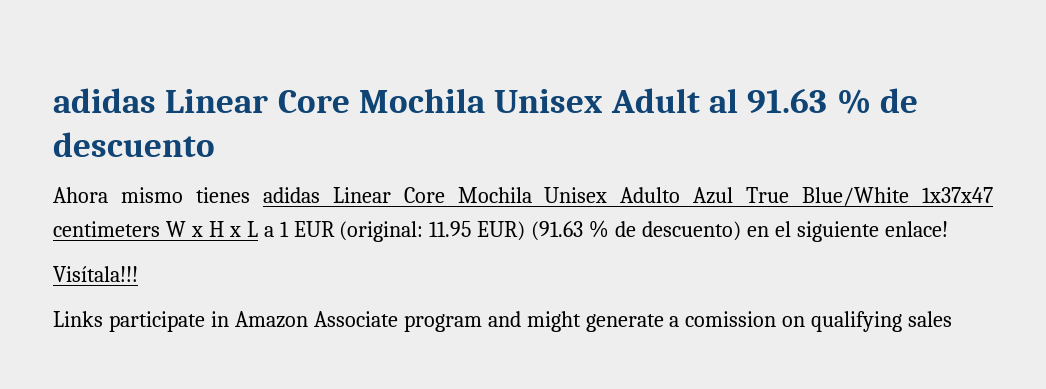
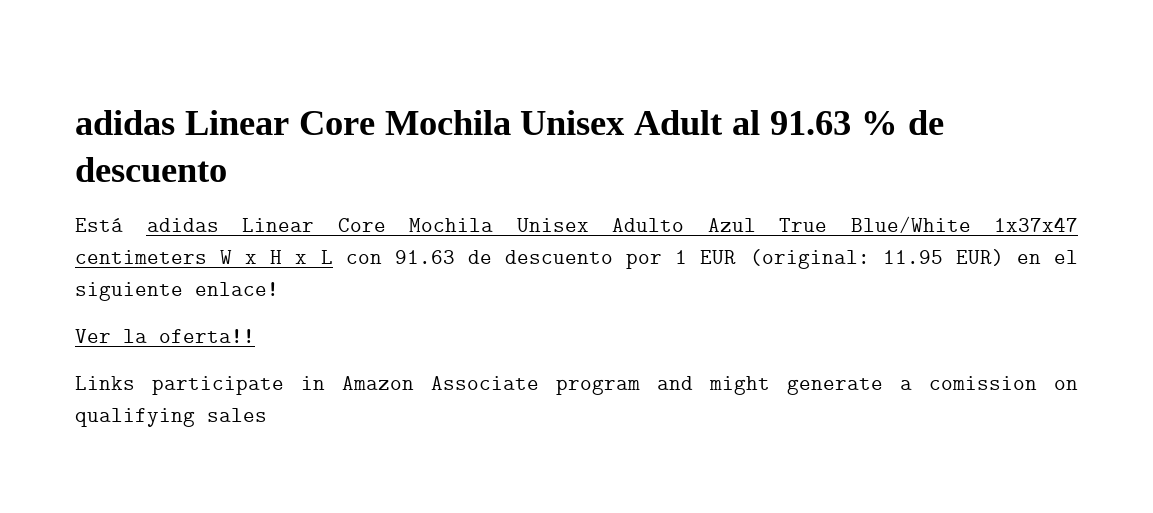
- Ahora mismo tienes adidas Linear Core Mochila Unisex Adulto Azul True Blue/White 1x37x47 centimeters W x H x L a 1 EUR (original: 11.95 EUR) (91.63 % de descuento) en el siguiente enlace!
+ Está adidas Linear Core Mochila Unisex Adulto Azul True Blue/White 1x37x47 centimeters W x H x L con 91.63 de descuento por 1 EUR (original: 11.95 EUR) en el siguiente enlace!
- Visítala!!!
+ Ver la oferta!!

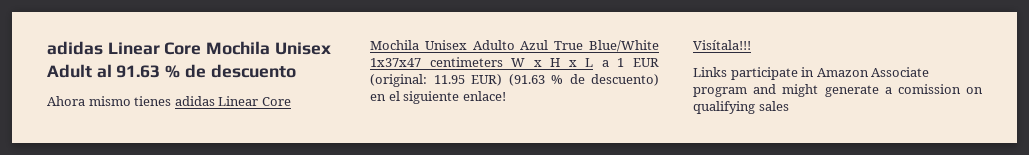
- Está adidas Linear Core Mochila Unisex Adulto Azul True Blue/White 1x37x47 centimeters W x H x L con 91.63 de descuento por 1 EUR (original: 11.95 EUR) en el siguiente enlace!
+ Ahora mismo tienes adidas Linear Core Mochila Unisex Adulto Azul True Blue/White 1x37x47 centimeters W x H x L a 1 EUR (original: 11.95 EUR) (91.63 % de descuento) en el siguiente enlace!
- Ver la oferta!!
+ Visítala!!!

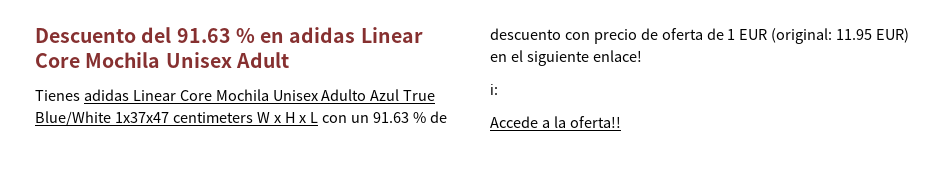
- adidas Linear Core Mochila Unisex Adult al 91.63 % de descuento
- Ahora mismo tienes adidas Linear Core Mochila Unisex Adulto Azul True Blue/White 1x37x47 centimeters W x H x L a 1 EUR (original: 11.95 EUR) (91.63 % de descuento) en el siguiente enlace!
+ Descuento del 91.63 % en adidas Linear Core Mochila Unisex Adult
+ Tienes adidas Linear Core Mochila Unisex Adulto Azul True Blue/White 1x37x47 centimeters W x H x L con un 91.63 % de descuento con precio de oferta de 1 EUR (original: 11.95 EUR) en el siguiente enlace!
- Visítala!!!
- Links participate in Amazon Associate program and might generate a comission on qualifying sales
+ ℹ:
+ Accede a la oferta!!

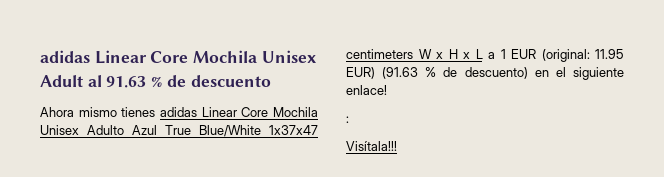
- Descuento del 91.63 % en adidas Linear Core Mochila Unisex Adult
- Tienes adidas Linear Core Mochila Unisex Adulto Azul True Blue/White 1x37x47 centimeters W x H x L con un 91.63 % de descuento con precio de oferta de 1 EUR (original: 11.95 EUR) en el siguiente enlace!
+ adidas Linear Core Mochila Unisex Adult al 91.63 % de descuento
+ Ahora mismo tienes adidas Linear Core Mochila Unisex Adulto Azul True Blue/White 1x37x47 centimeters W x H x L a 1 EUR (original: 11.95 EUR) (91.63 % de descuento) en el siguiente enlace!
- ℹ:
- Accede a la oferta!!
+ :
+ Visítala!!!

